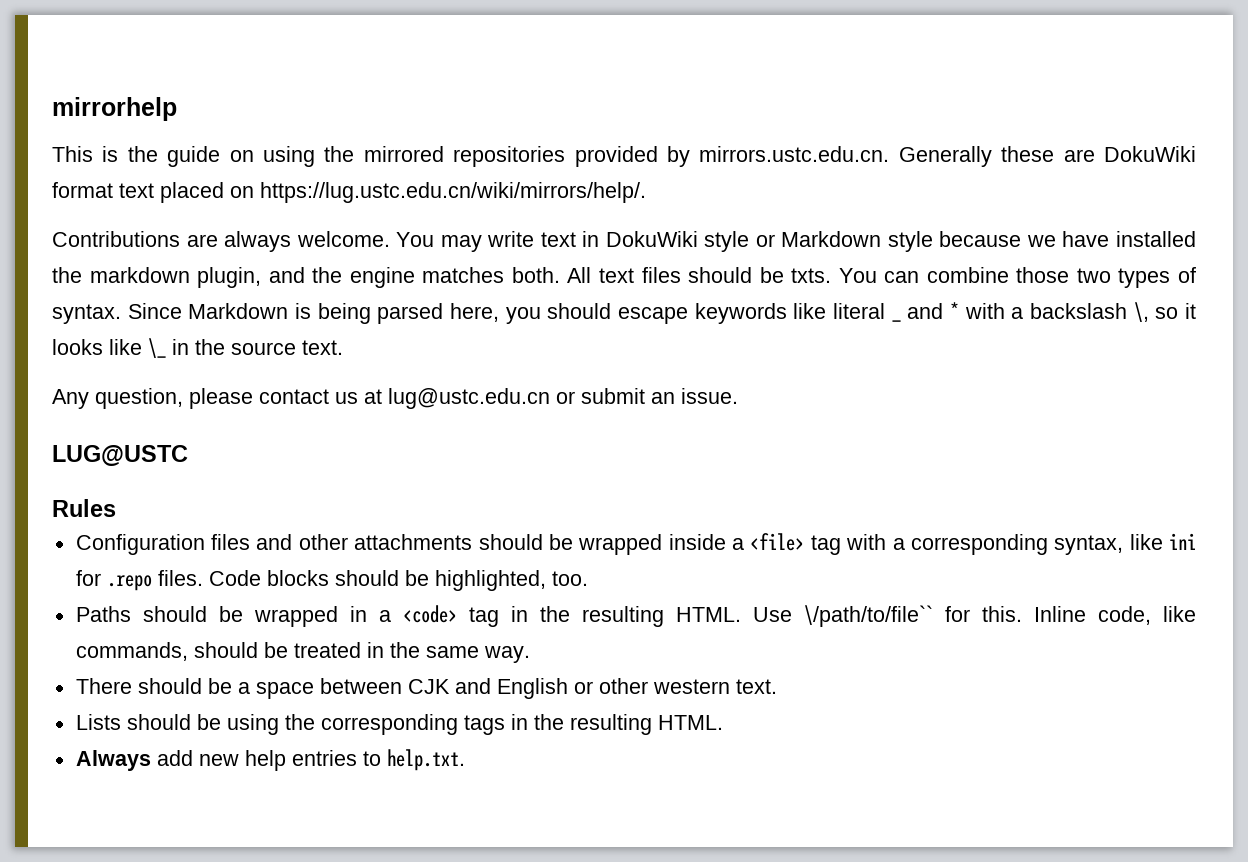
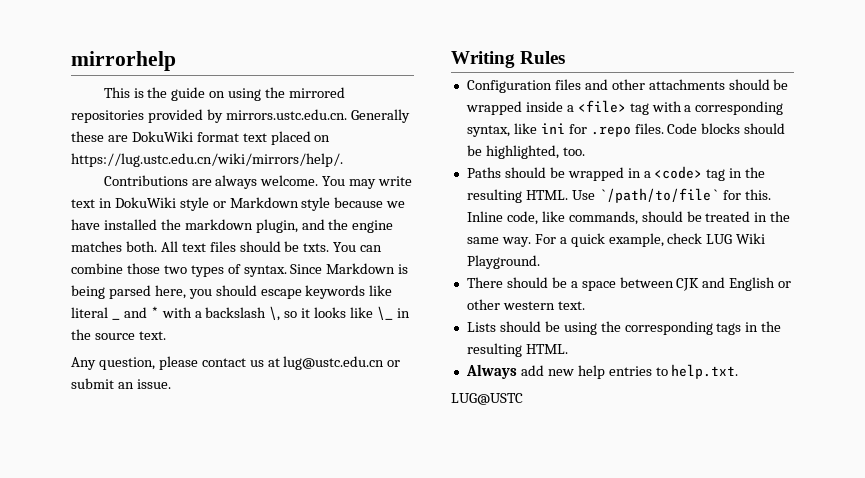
- LUG@USTC
- Rules
+ Writing Rules
- Use \/path/to/file`` for this.
+ Use `/path/to/file` for this.
+ For a quick example, check LUG Wiki Playground.
+ LUG@USTC

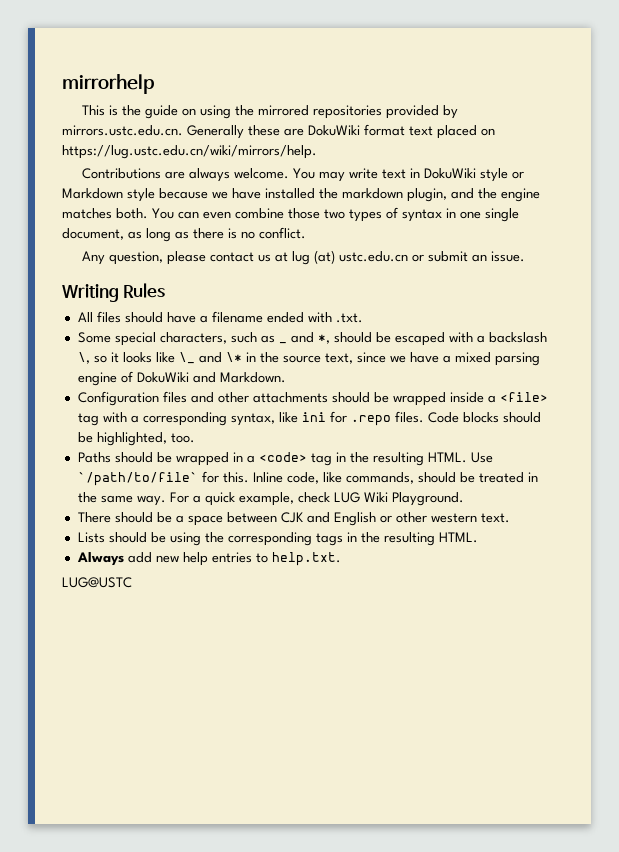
- This is the guide on using the mirrored repositories provided by mirrors.ustc.edu.cn. Generally these are DokuWiki format text placed on https://lug.ustc.edu.cn/wiki/mirrors/help/.
+ This is the guide on using the mirrored repositories provided by mirrors.ustc.edu.cn. Generally these are DokuWiki format text placed on https://lug.ustc.edu.cn/wiki/mirrors/help.
- All text files should be txts.
- You can combine those two types of syntax. Since Markdown is being parsed here, you should escape keywords like literal _ and * with a backslash \, so it looks like \_ in the source text.
- Any question, please contact us at lug@ustc.edu.cn or submit an issue.
+ You can even combine those two types of syntax in one single document, as long as there is no conflict.
+ Any question, please contact us at lug (at) ustc.edu.cn or submit an issue.
  Writing Rules
+ All files should have a filename ended with .txt.
+ Some special characters, such as _ and *, should be escaped with a backslash \, so it looks like \_ and \* in the source text, since we have a mixed parsing engine of DokuWiki and Markdown.

